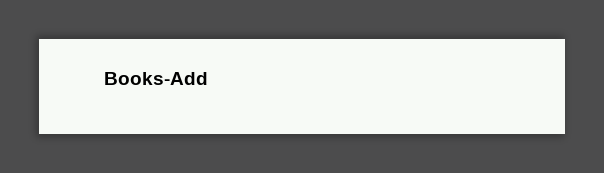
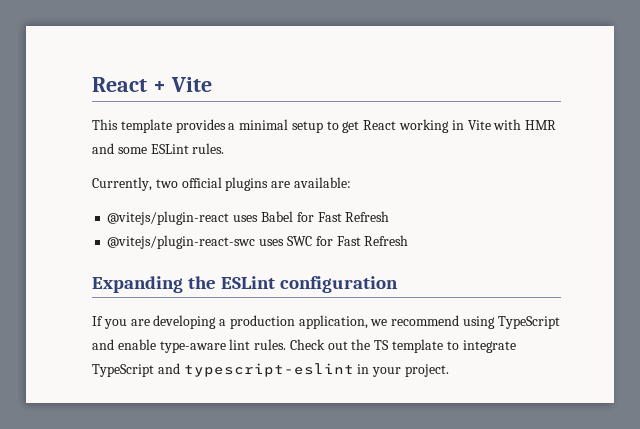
- Books-Add
+ React + Vite
+ This template provides a minimal setup to get React working in Vite with HMR and some ESLint rules.
+ Currently, two official plugins are available:
+ @vitejs/plugin-react uses Babel for Fast Refresh
+ @vitejs/plugin-react-swc uses SWC for Fast Refresh
+ Expanding the ESLint configuration
+ If you are developing a production application, we recommend using TypeScript and enable type-aware lint rules. Check out the TS template to integrate TypeScript and typescript-eslint in your project.

